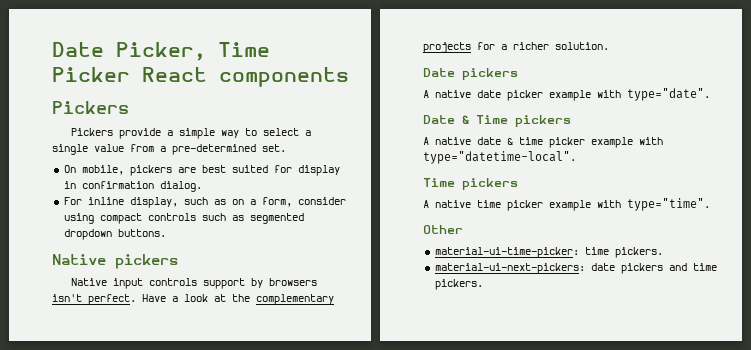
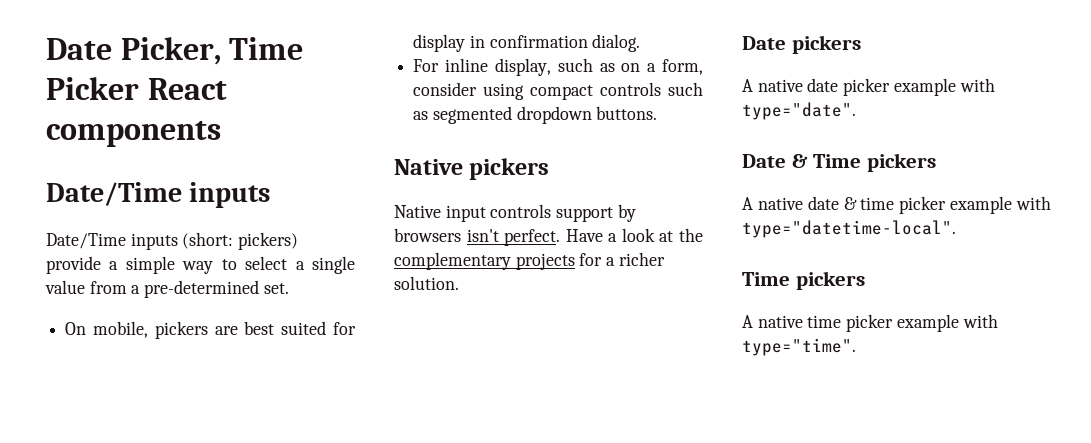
  Date Picker, Time Picker React components
- Pickers
- Pickers provide a simple way to select a single value from a pre-determined set.
+ Date/Time inputs
+ Date/Time inputs (short: pickers) provide a simple way to select a single value from a pre-determined set.
- Other
- material-ui-time-picker: time pickers.
- material-ui-next-pickers: date pickers and time pickers.

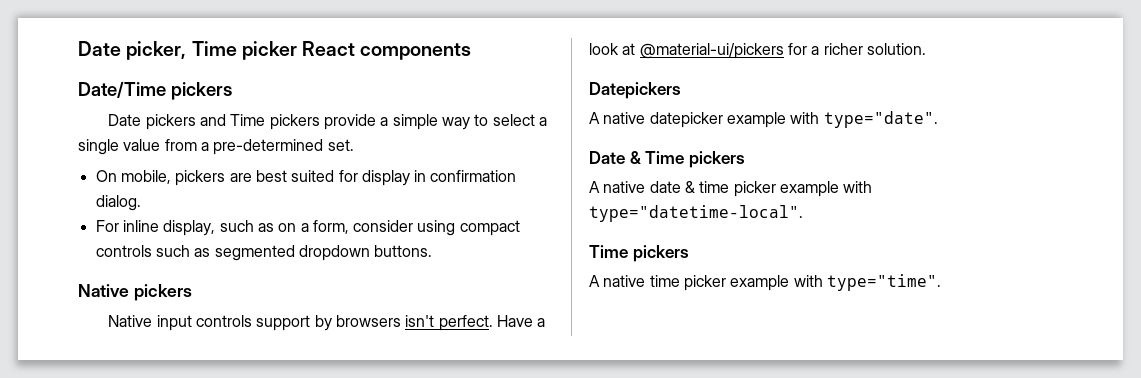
- Date Picker, Time Picker React components
- Date/Time inputs
- Date/Time inputs (short: pickers) provide a simple way to select a single value from a pre-determined set.
+ Date picker, Time picker React components
+ Date/Time pickers
+ Date pickers and Time pickers provide a simple way to select a single value from a pre-determined set.
- Have a look at the complementary projects for a richer solution.
+ Have a look at @material-ui/pickers for a richer solution.
- Date pickers
- A native date picker example with type="date".
+ Datepickers
+ A native datepicker example with type="date".

